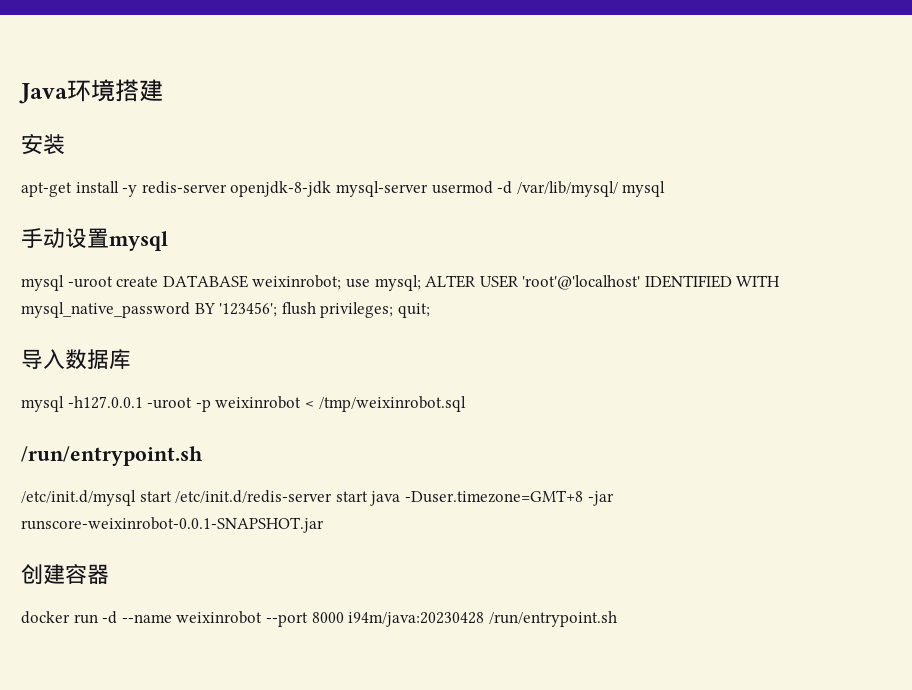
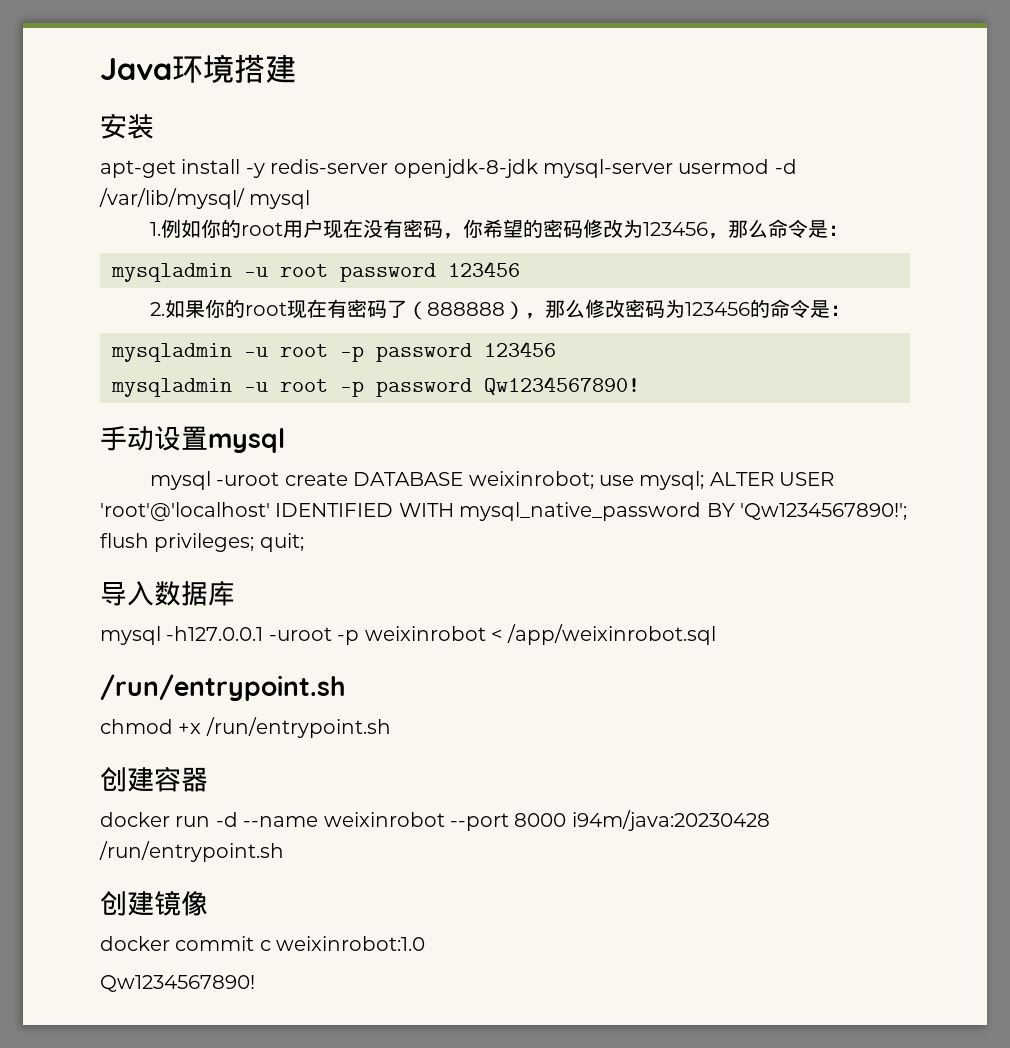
+ 1.例如你的root用户现在没有密码，你希望的密码修改为123456，那么命令是：
+ mysqladmin -u root password 123456
+ 2.如果你的root现在有密码了（888888），那么修改密码为123456的命令是：
+ mysqladmin -u root -p password 123456
+ mysqladmin -u root -p password Qw1234567890!
- mysql -uroot create DATABASE weixinrobot; use mysql; ALTER USER 'root'@'localhost' IDENTIFIED WITH mysql_native_password BY '123456'; flush privileges; quit;
+ mysql -uroot create DATABASE weixinrobot; use mysql; ALTER USER 'root'@'localhost' IDENTIFIED WITH mysql_native_password BY 'Qw1234567890!'; flush privileges; quit;
- mysql -h127.0.0.1 -uroot -p weixinrobot < /tmp/weixinrobot.sql
+ mysql -h127.0.0.1 -uroot -p weixinrobot < /app/weixinrobot.sql
  /run/entrypoint.sh
- /etc/init.d/mysql start /etc/init.d/redis-server start java -Duser.timezone=GMT+8 -jar runscore-weixinrobot-0.0.1-SNAPSHOT.jar
+ chmod +x /run/entrypoint.sh
+ 创建镜像
+ docker commit c weixinrobot:1.0
+ Qw1234567890!

